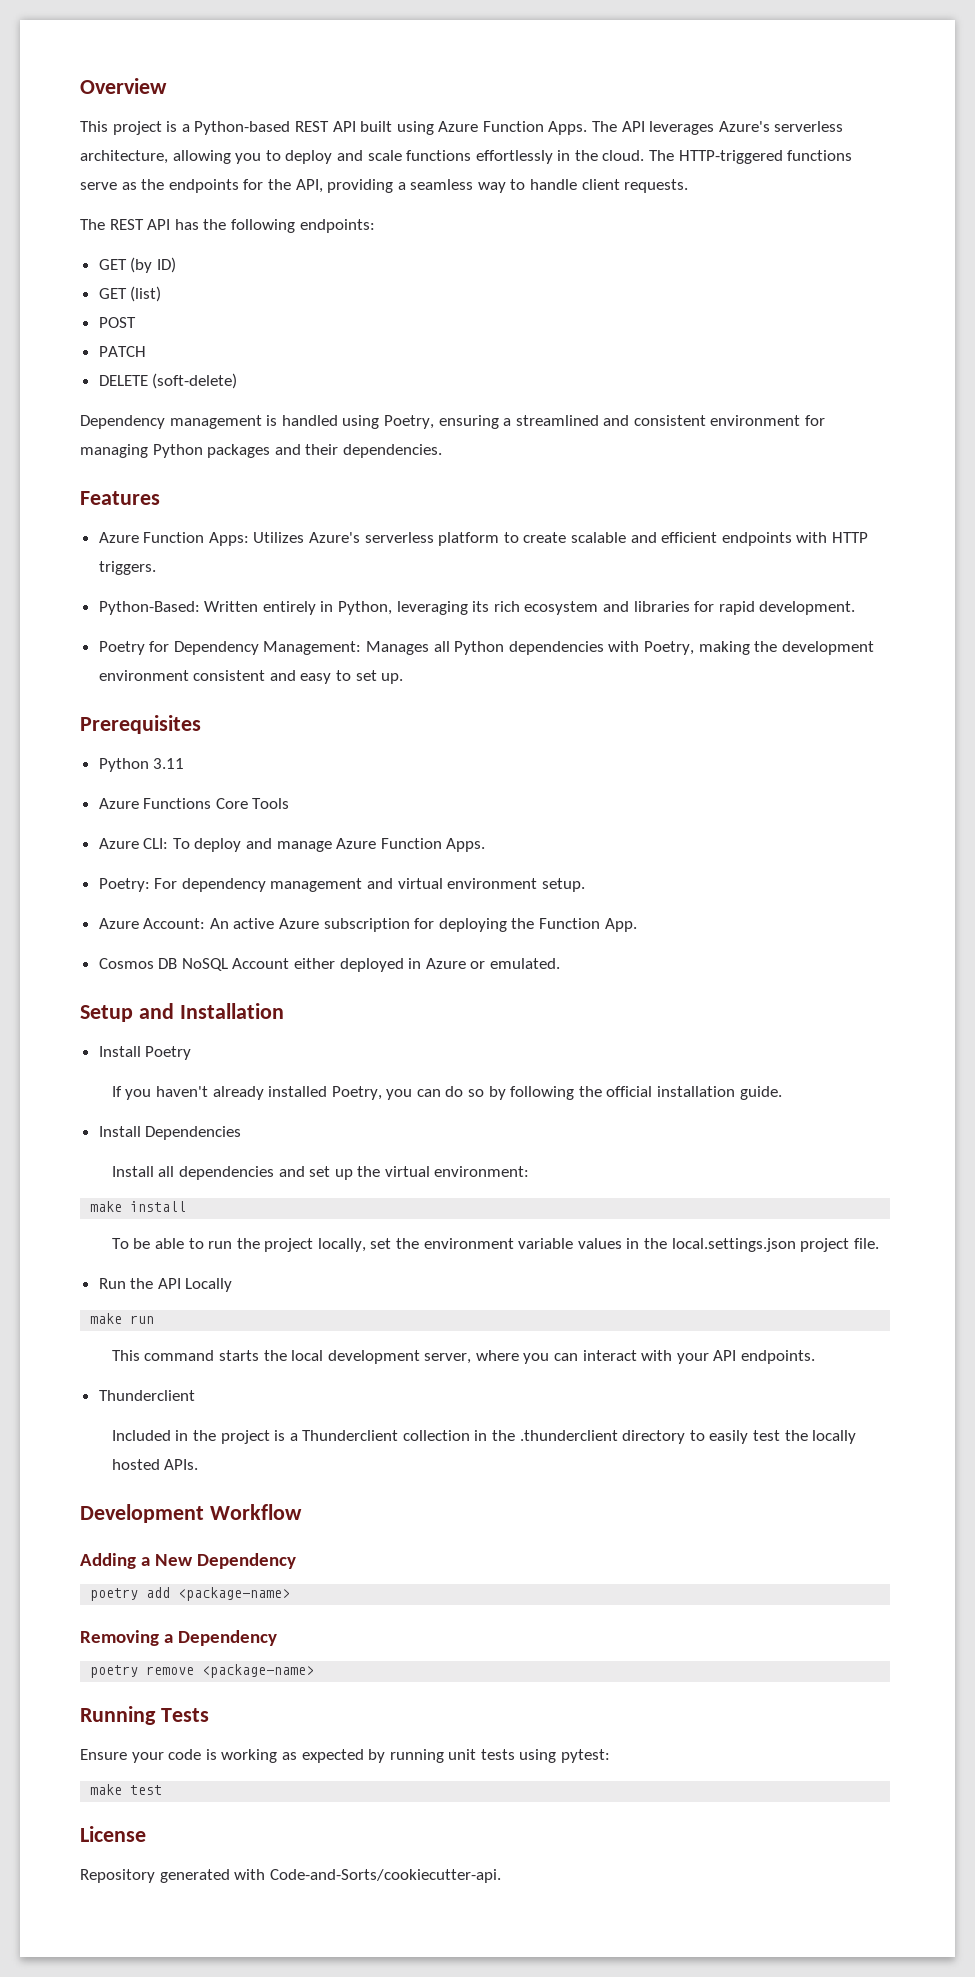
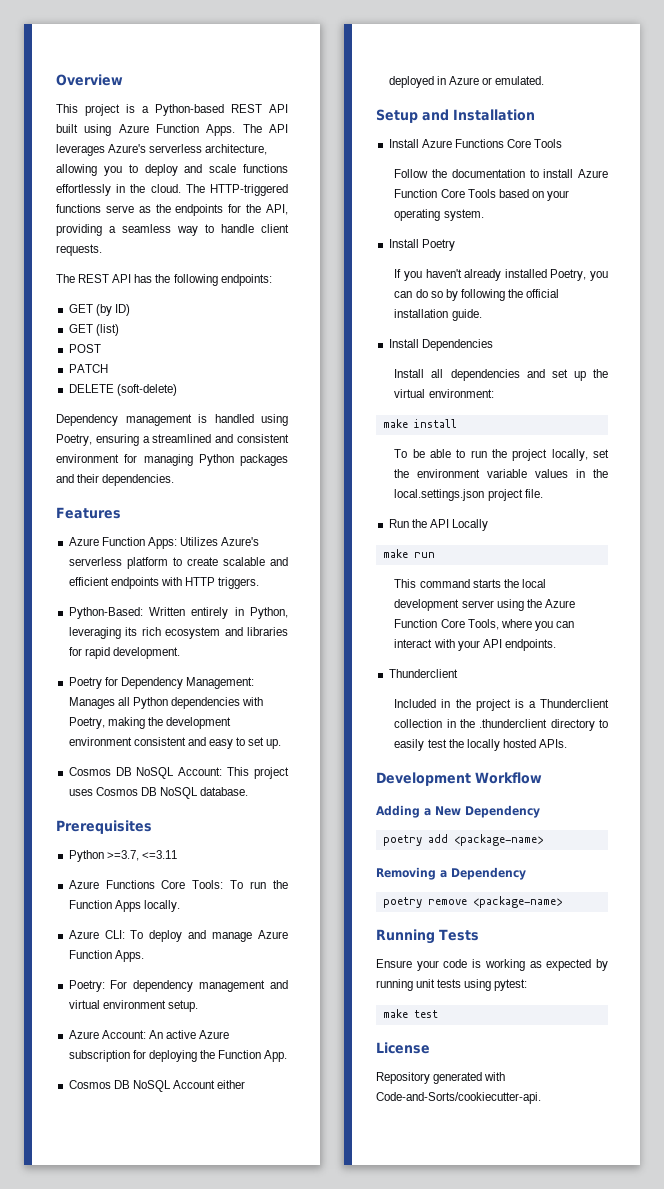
+ Cosmos DB NoSQL Account: This project uses Cosmos DB NoSQL database.
- Python 3.11
- Azure Functions Core Tools
+ Python >=3.7, <=3.11
+ Azure Functions Core Tools: To run the Function Apps locally.
+ Install Azure Functions Core Tools
+ Follow the documentation to install Azure Function Core Tools based on your operating system.
- This command starts the local development server, where you can interact with your API endpoints.
+ This command starts the local development server using the Azure Function Core Tools, where you can interact with your API endpoints.

